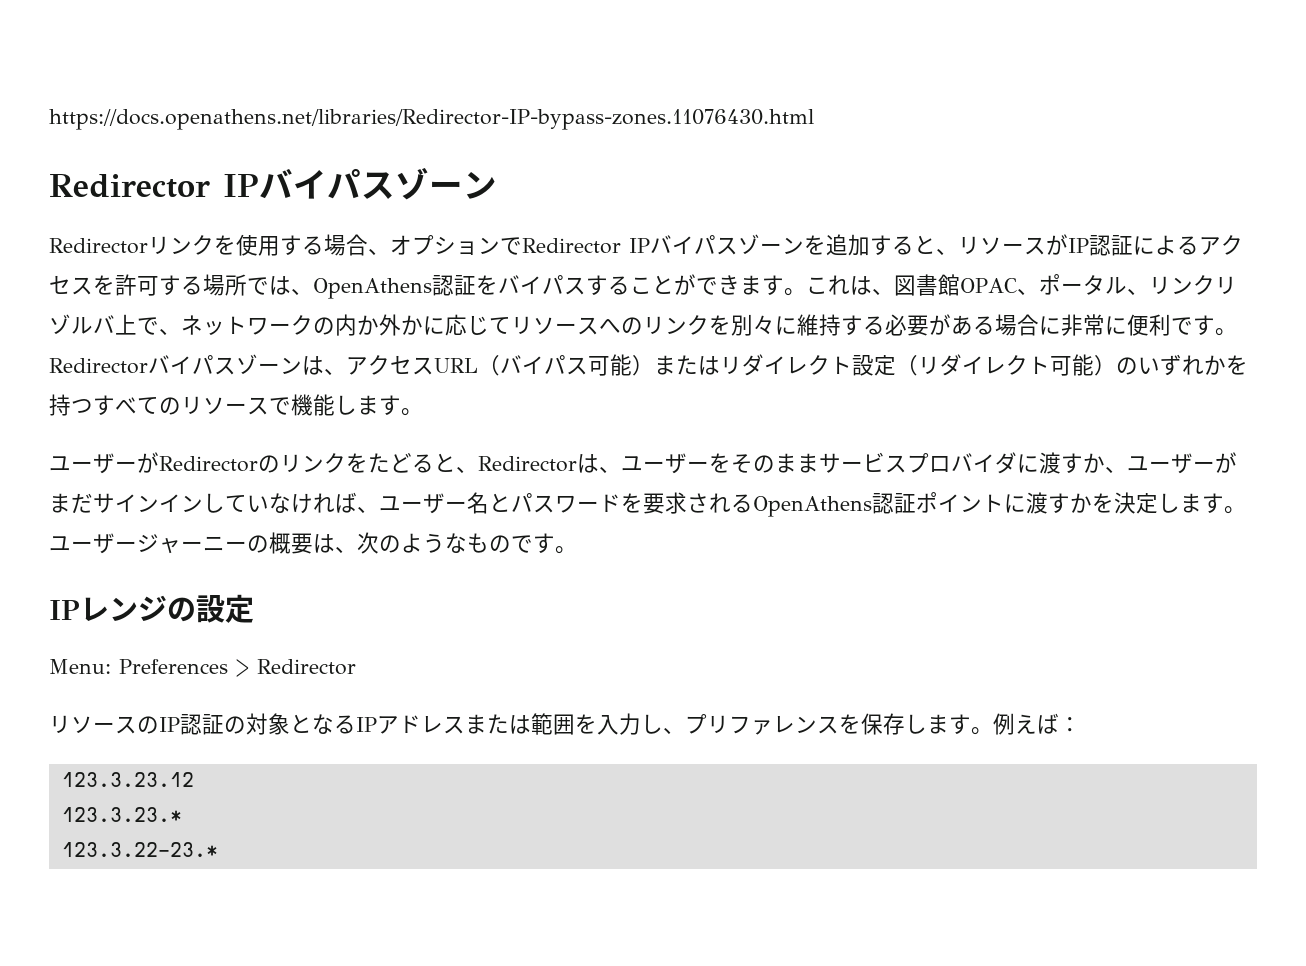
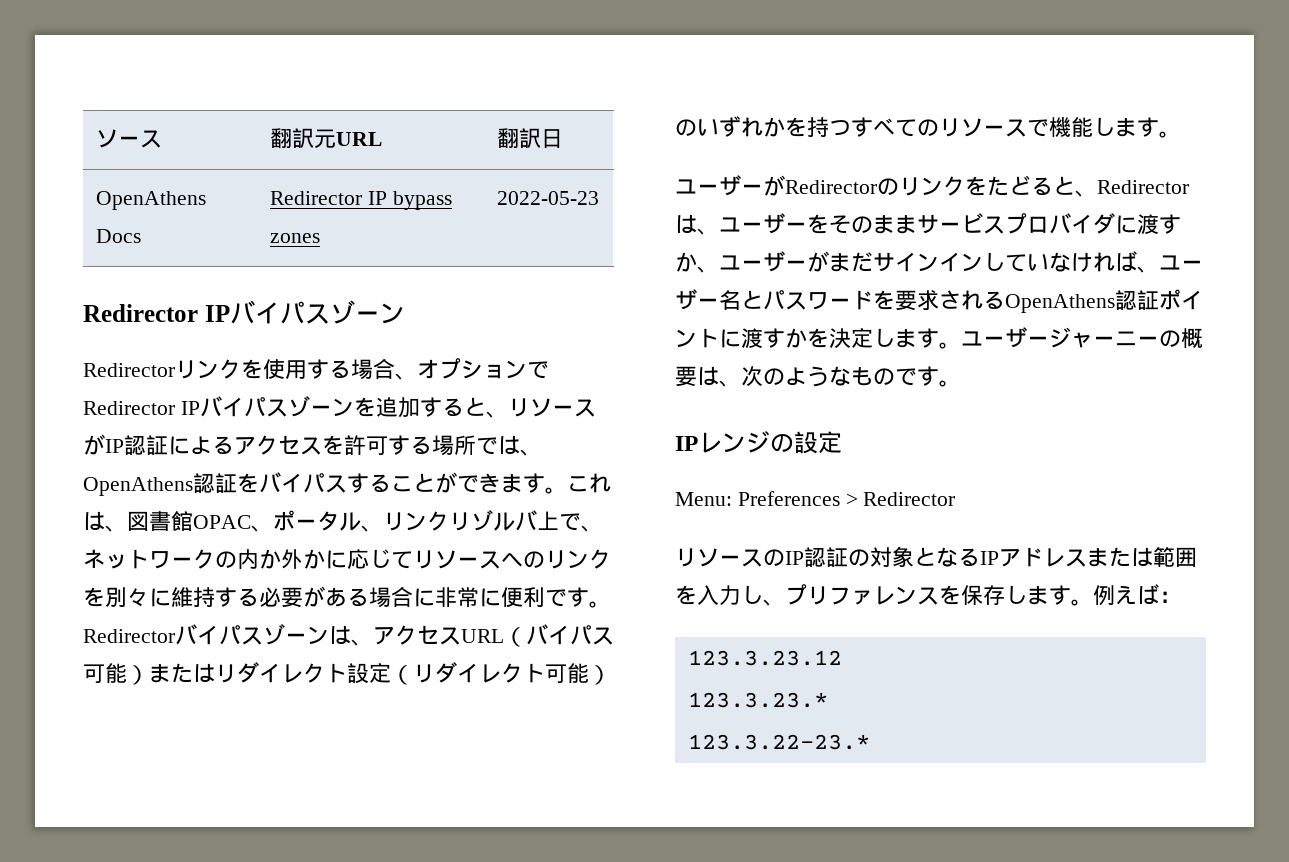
- https://docs.openathens.net/libraries/Redirector-IP-bypass-zones.11076430.html
+ ソース | 翻訳元URL | 翻訳日
+ OpenAthens Docs | Redirector IP bypass zones | 2022-05-23

